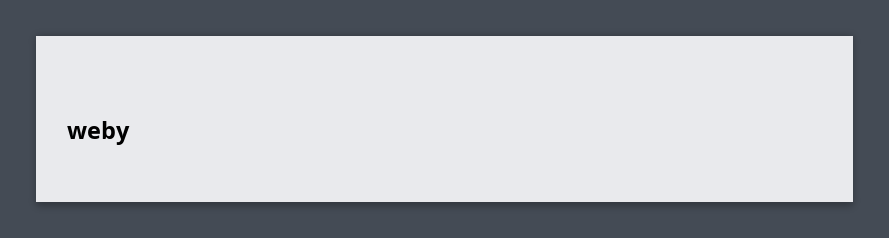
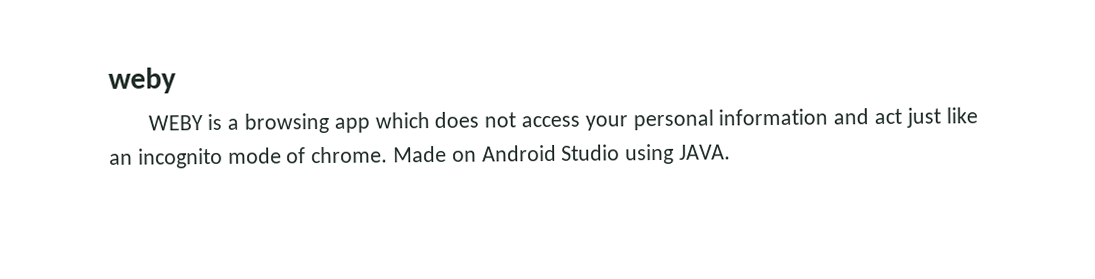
+ WEBY is a browsing app which does not access your personal information and act just like an incognito mode of chrome. Made on Android Studio using JAVA.

